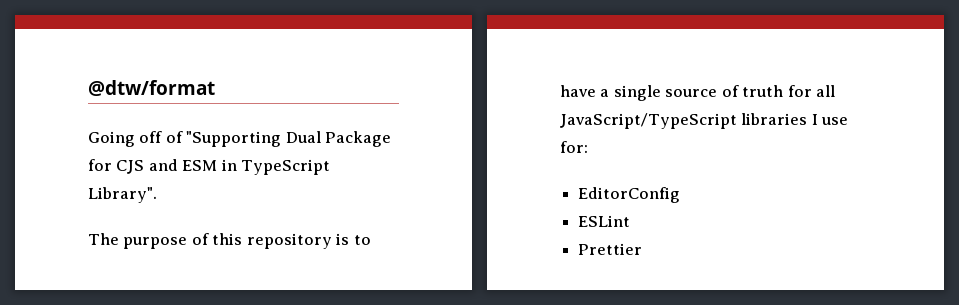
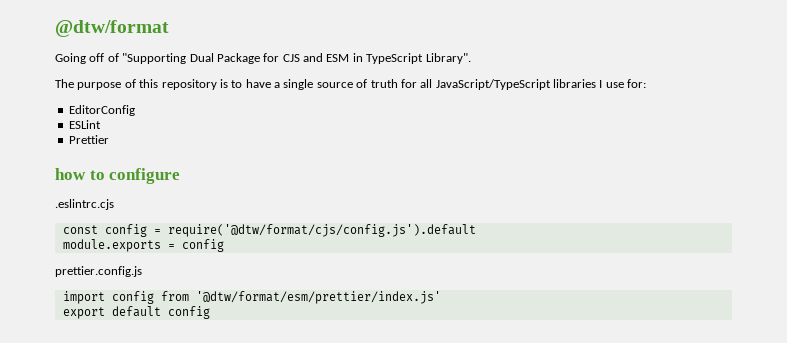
+ how to configure
+ .eslintrc.cjs
+ const config = require('@dtw/format/cjs/config.js').default
+ module.exports = config
+ prettier.config.js
+ import config from '@dtw/format/esm/prettier/index.js'
+ export default config

